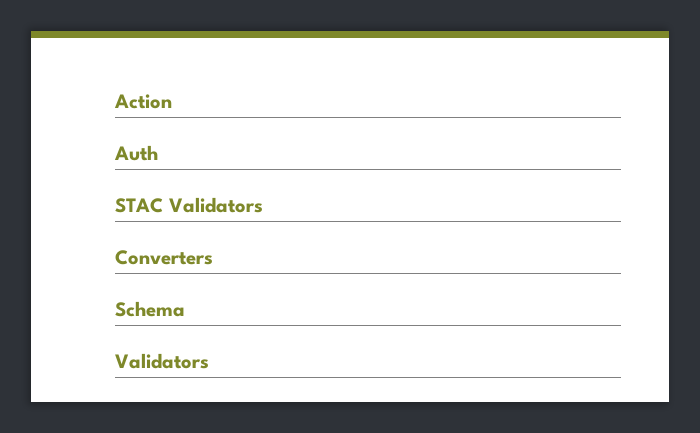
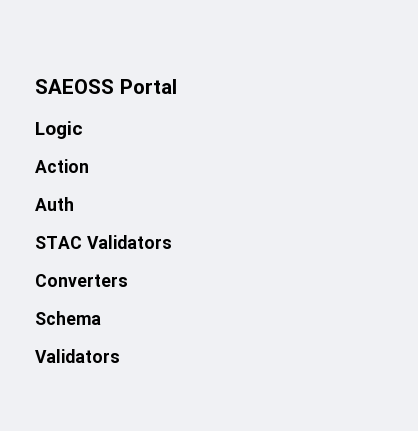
+ SAEOSS Portal
+ Logic

